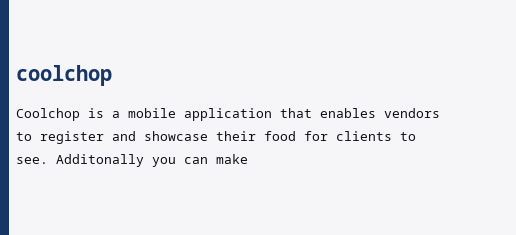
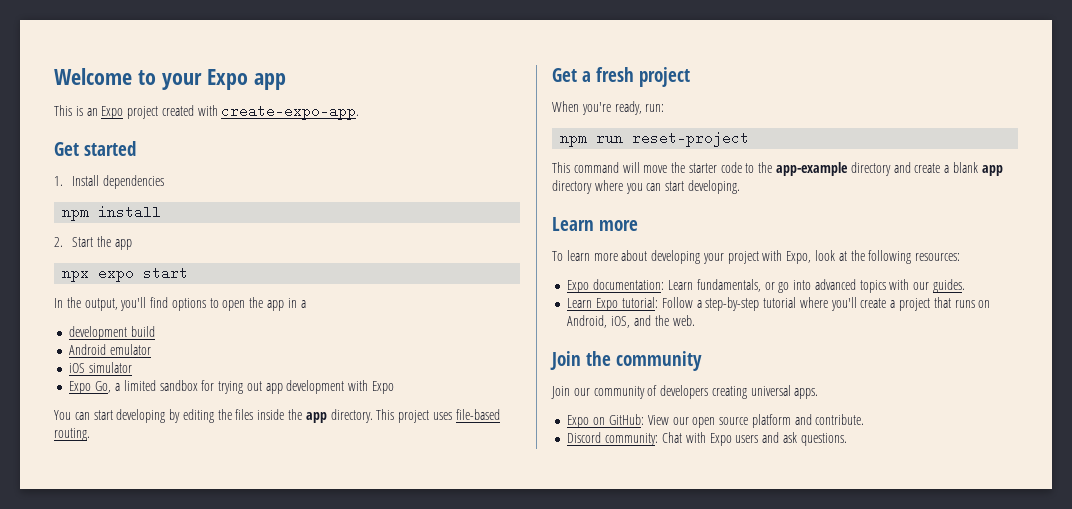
- coolchop
- Coolchop is a mobile application that enables vendors to register and showcase their food for clients to see. Additonally you can make
+ Welcome to your Expo app
+ This is an Expo project created with create-expo-app.
+ Get started
+ 1. Install dependencies
+ npm install
+ 2. Start the app
+ npx expo start
+ In the output, you'll find options to open the app in a
+ development build
+ Android emulator
+ iOS simulator
+ Expo Go, a limited sandbox for trying out app development with Expo
+ You can start developing by editing the files inside the app directory. This project uses file-based routing.
+ Get a fresh project
+ When you're ready, run:
+ npm run reset-project
+ This command will move the starter code to the app-example directory and create a blank app directory where you can start developing.
+ Learn more
+ To learn more about developing your project with Expo, look at the following resources:
+ Expo documentation: Learn fundamentals, or go into advanced topics with our guides.
+ Learn Expo tutorial: Follow a step-by-step tutorial where you'll create a project that runs on Android, iOS, and the web.
+ Join the community
+ Join our community of developers creating universal apps.
+ Expo on GitHub: View our open source platform and contribute.
+ Discord community: Chat with Expo users and ask questions.

